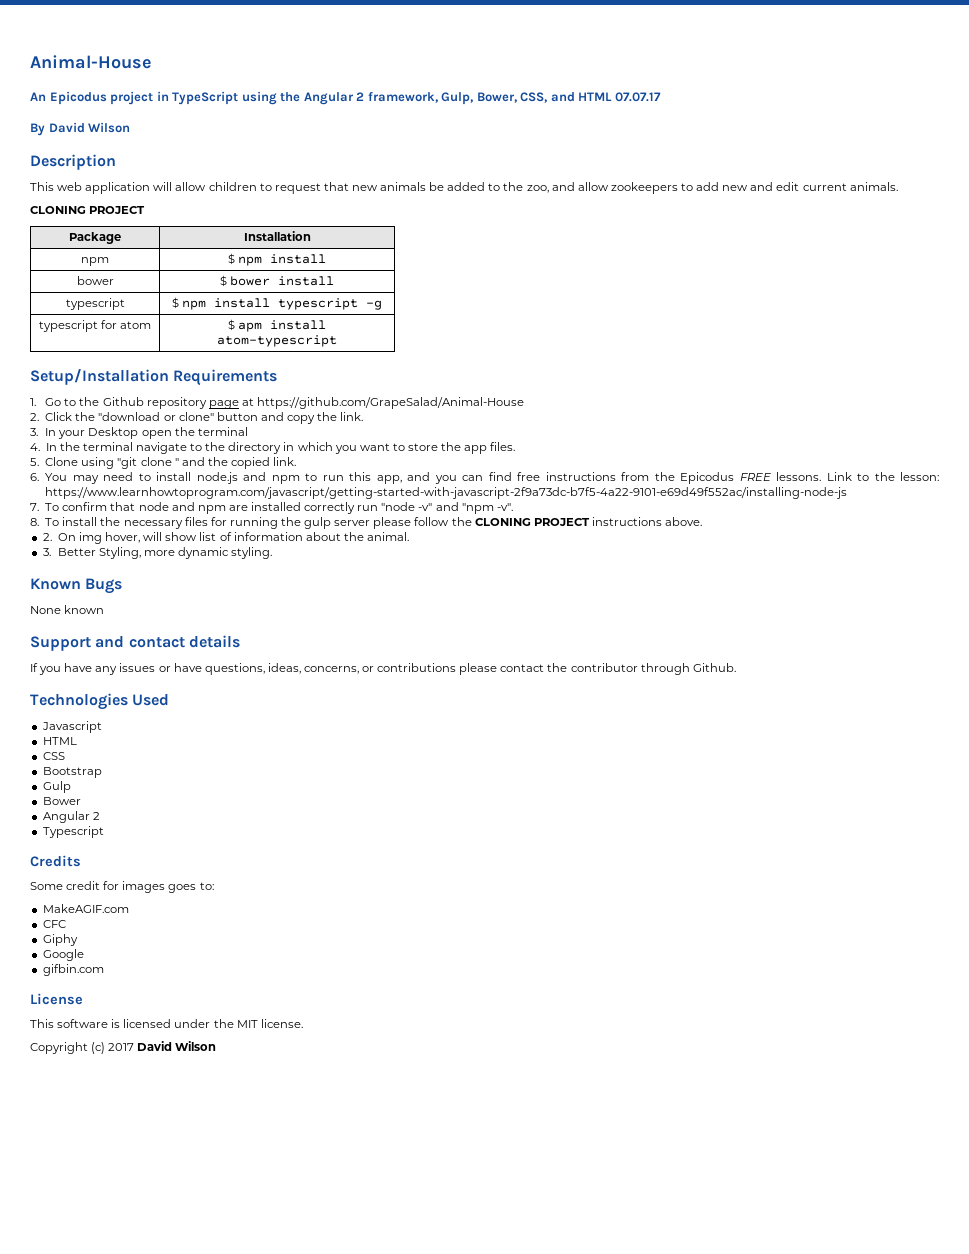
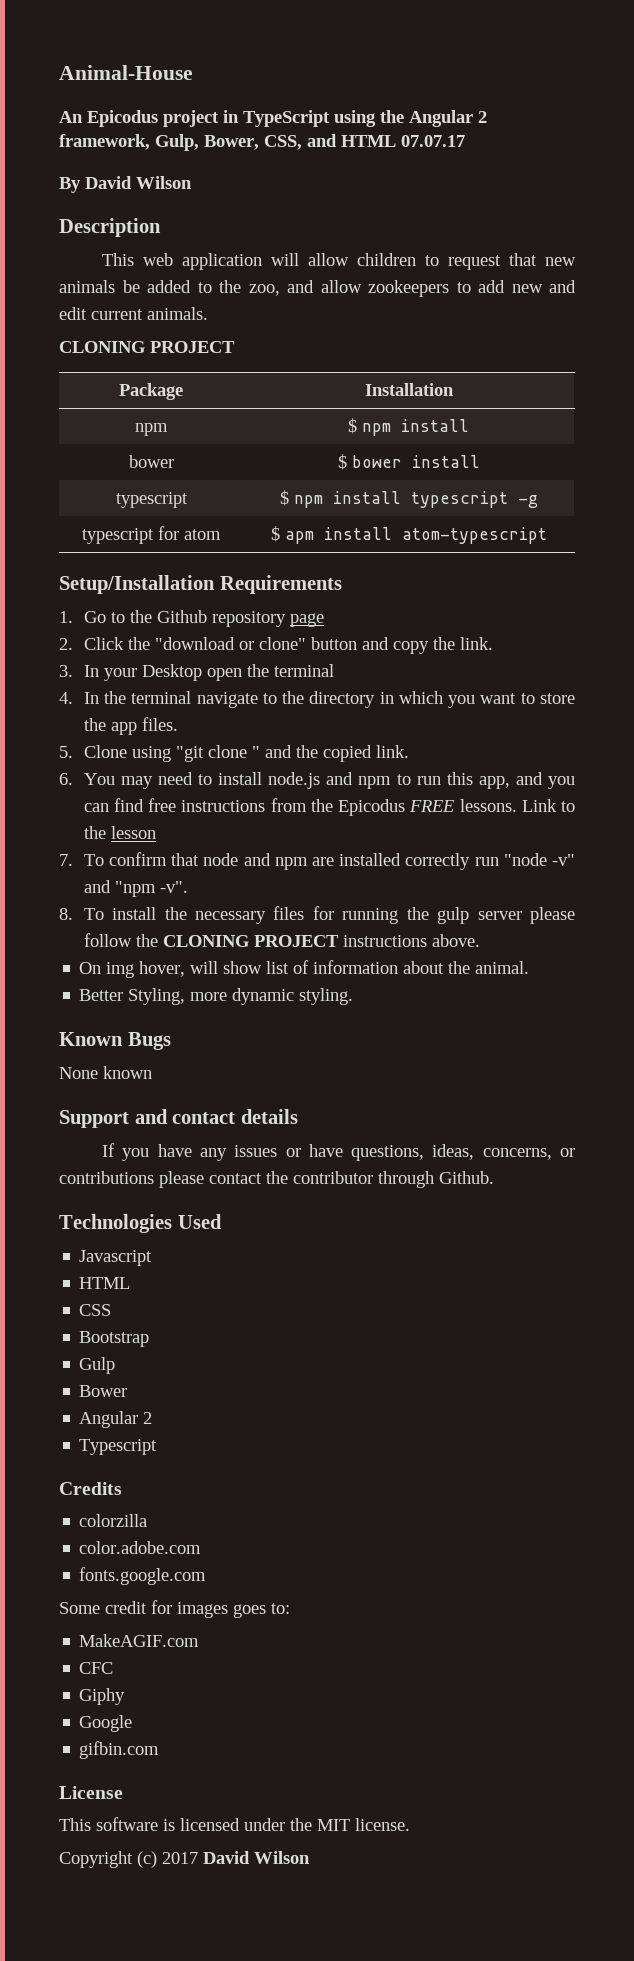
- 1. Go to the Github repository page at https://github.com/GrapeSalad/Animal-House
+ 1. Go to the Github repository page
- Link to the lesson: https://www.learnhowtoprogram.com/javascript/getting-started-with-javascript-2f9a73dc-b7f5-4a22-9101-e69d49f552ac/installing-node-js
+ Link to the lesson
- 2. On img hover, will show list of information about the animal.
+ On img hover, will show list of information about the animal.
- 3. Better Styling, more dynamic styling.
+ Better Styling, more dynamic styling.
+ colorzilla
+ color.adobe.com
+ fonts.google.com

